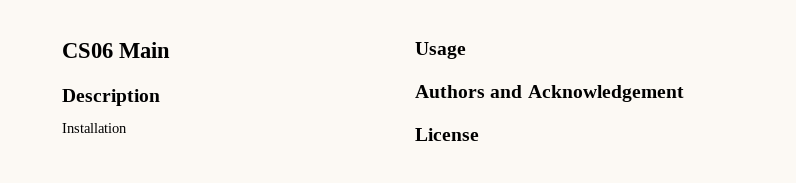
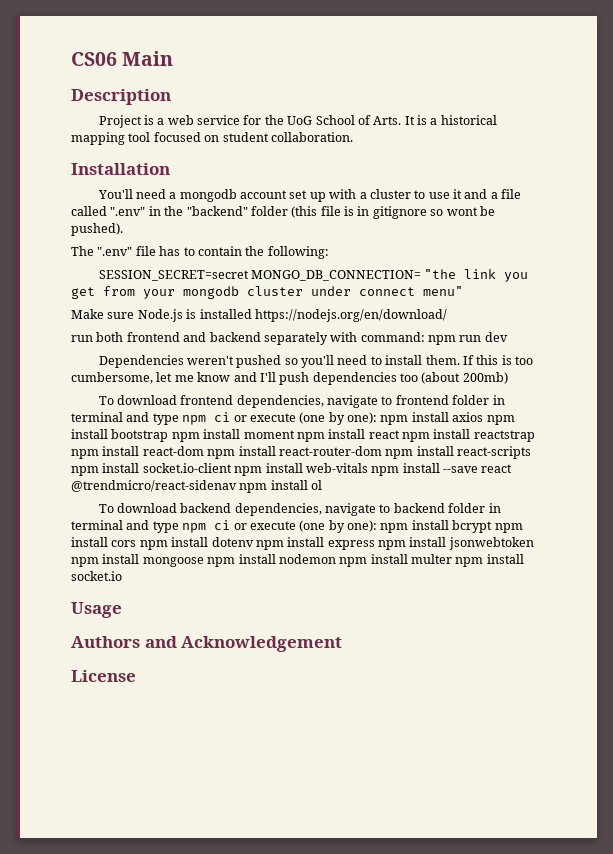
+ Project is a web service for the UoG School of Arts. It is a historical mapping tool focused on student collaboration.
  Installation
+ You'll need a mongodb account set up with a cluster to use it and a file called ".env" in the "backend" folder (this file is in gitignore so wont be pushed).
+ The ".env" file has to contain the following:
+ SESSION_SECRET=secret MONGO_DB_CONNECTION= "the link you get from your mongodb cluster under connect menu"
+ Make sure Node.js is installed https://nodejs.org/en/download/
+ run both frontend and backend separately with command: npm run dev
+ Dependencies weren't pushed so you'll need to install them. If this is too cumbersome, let me know and I'll push dependencies too (about 200mb)
+ To download frontend dependencies, navigate to frontend folder in terminal and type npm ci or execute (one by one): npm install axios npm install bootstrap npm install moment npm install react npm install reactstrap npm install react-dom npm install react-router-dom npm install react-scripts npm install socket.io-client npm install web-vitals npm install --save react @trendmicro/react-sidenav npm install ol
+ To download backend dependencies, navigate to backend folder in terminal and type npm ci or execute (one by one): npm install bcrypt npm install cors npm install dotenv npm install express npm install jsonwebtoken npm install mongoose npm install nodemon npm install multer npm install socket.io

